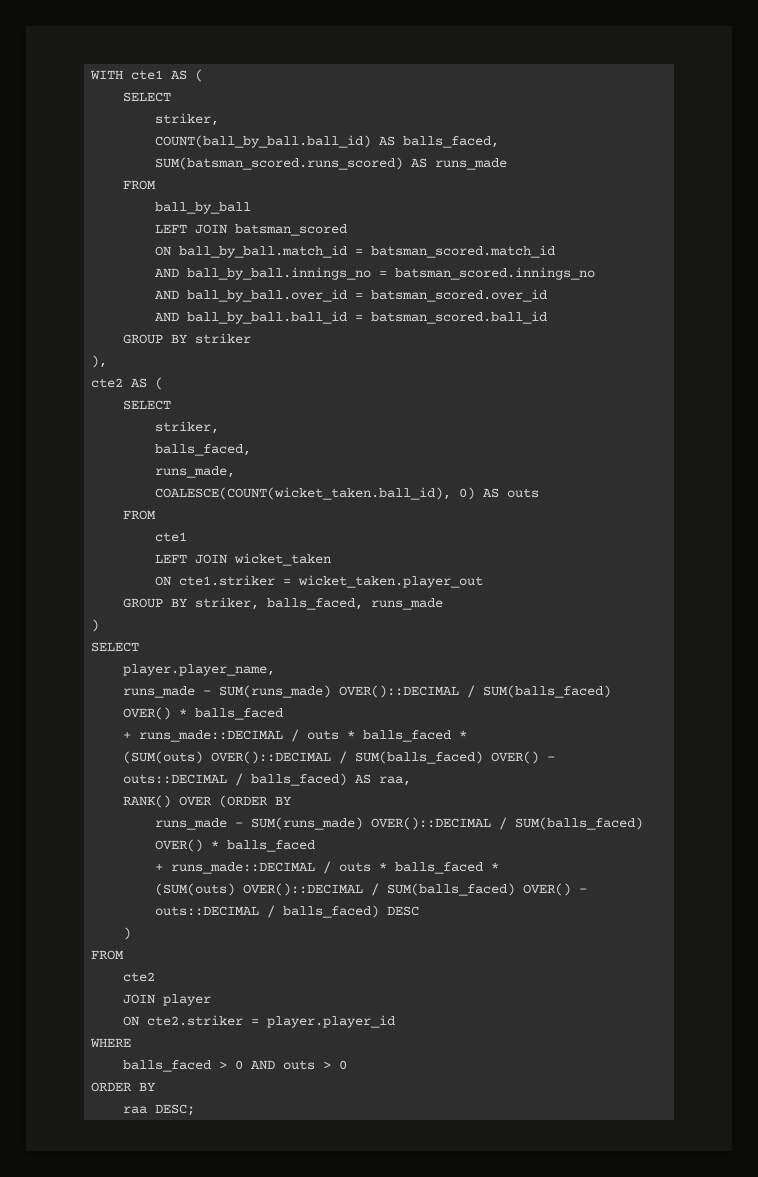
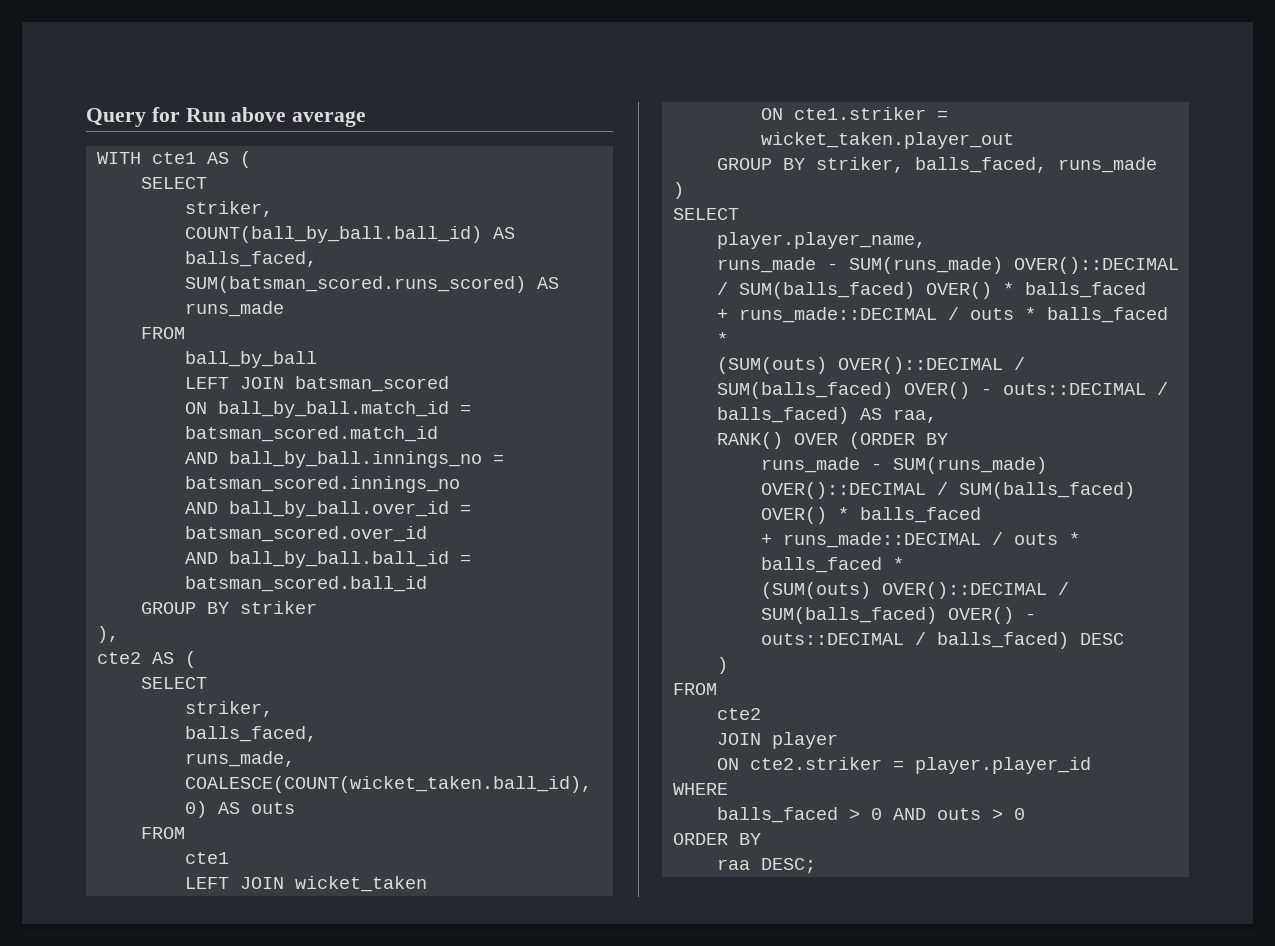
+ Query for Run above average

